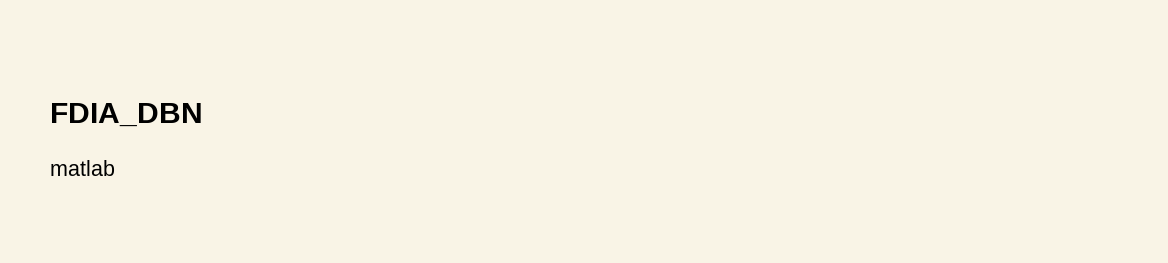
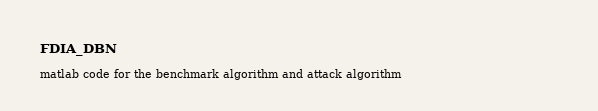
- matlab
+ matlab code for the benchmark algorithm and attack algorithm

